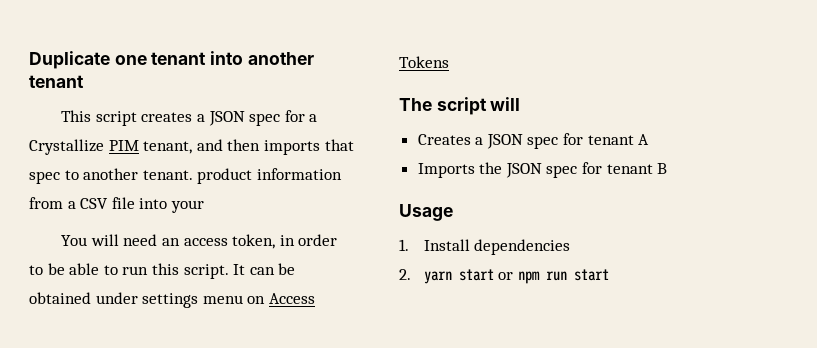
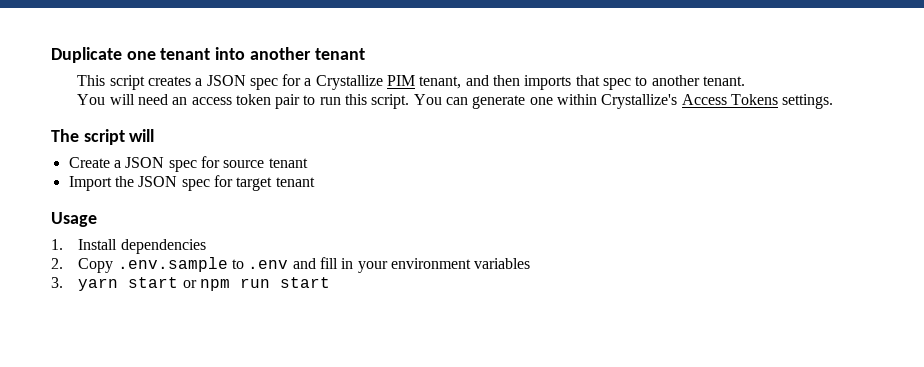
- This script creates a JSON spec for a Crystallize PIM tenant, and then imports that spec to another tenant. product information from a CSV file into your
+ This script creates a JSON spec for a Crystallize PIM tenant, and then imports that spec to another tenant.
- You will need an access token, in order to be able to run this script. It can be obtained under settings menu on Access Tokens
+ You will need an access token pair to run this script. You can generate one within Crystallize's Access Tokens settings.
- Creates a JSON spec for tenant A
- Imports the JSON spec for tenant B
+ Create a JSON spec for source tenant
+ Import the JSON spec for target tenant
- 2. yarn start or npm run start
+ 2. Copy .env.sample to .env and fill in your environment variables
+ 3. yarn start or npm run start

